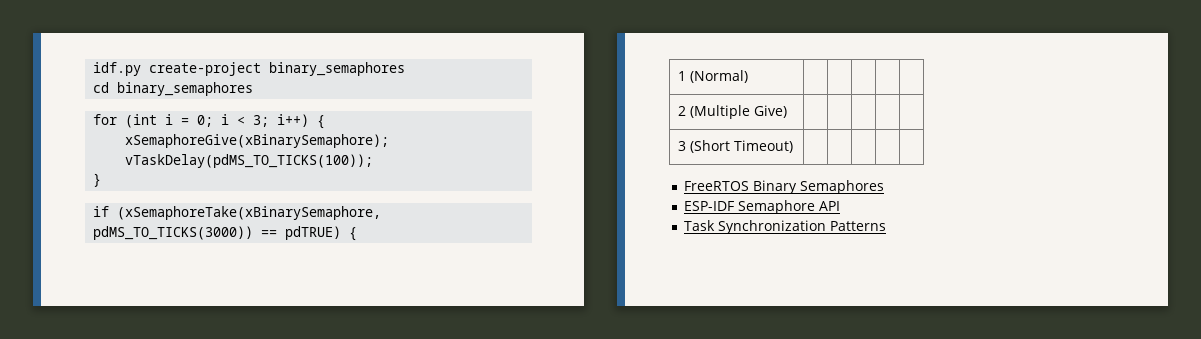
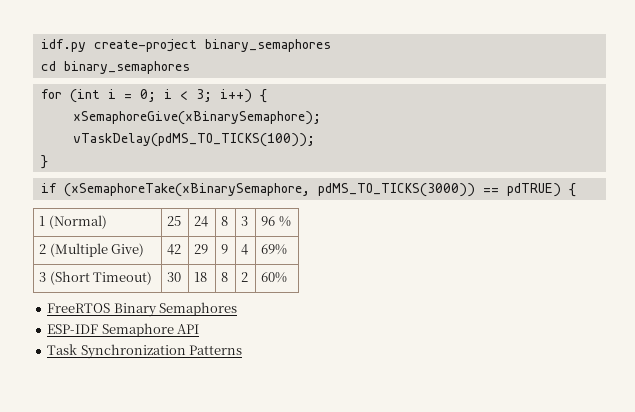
- 1 (Normal) | | | | |
- 2 (Multiple Give) | | | | |
- 3 (Short Timeout) | | | | |
+ 1 (Normal) | 25 | 24 | 8 | 3 | 96 %
+ 2 (Multiple Give) | 42 | 29 | 9 | 4 | 69%
+ 3 (Short Timeout) | 30 | 18 | 8 | 2 | 60%

